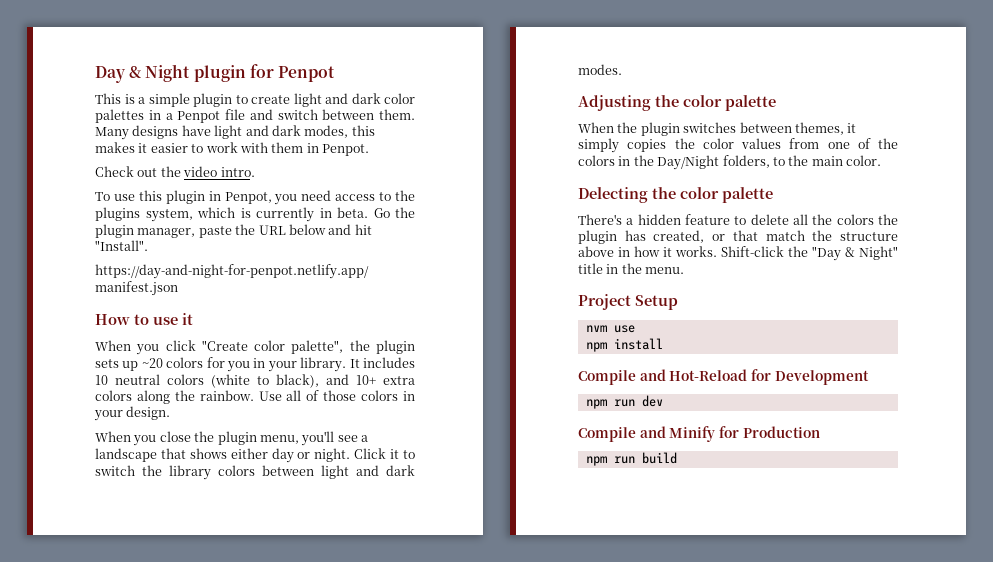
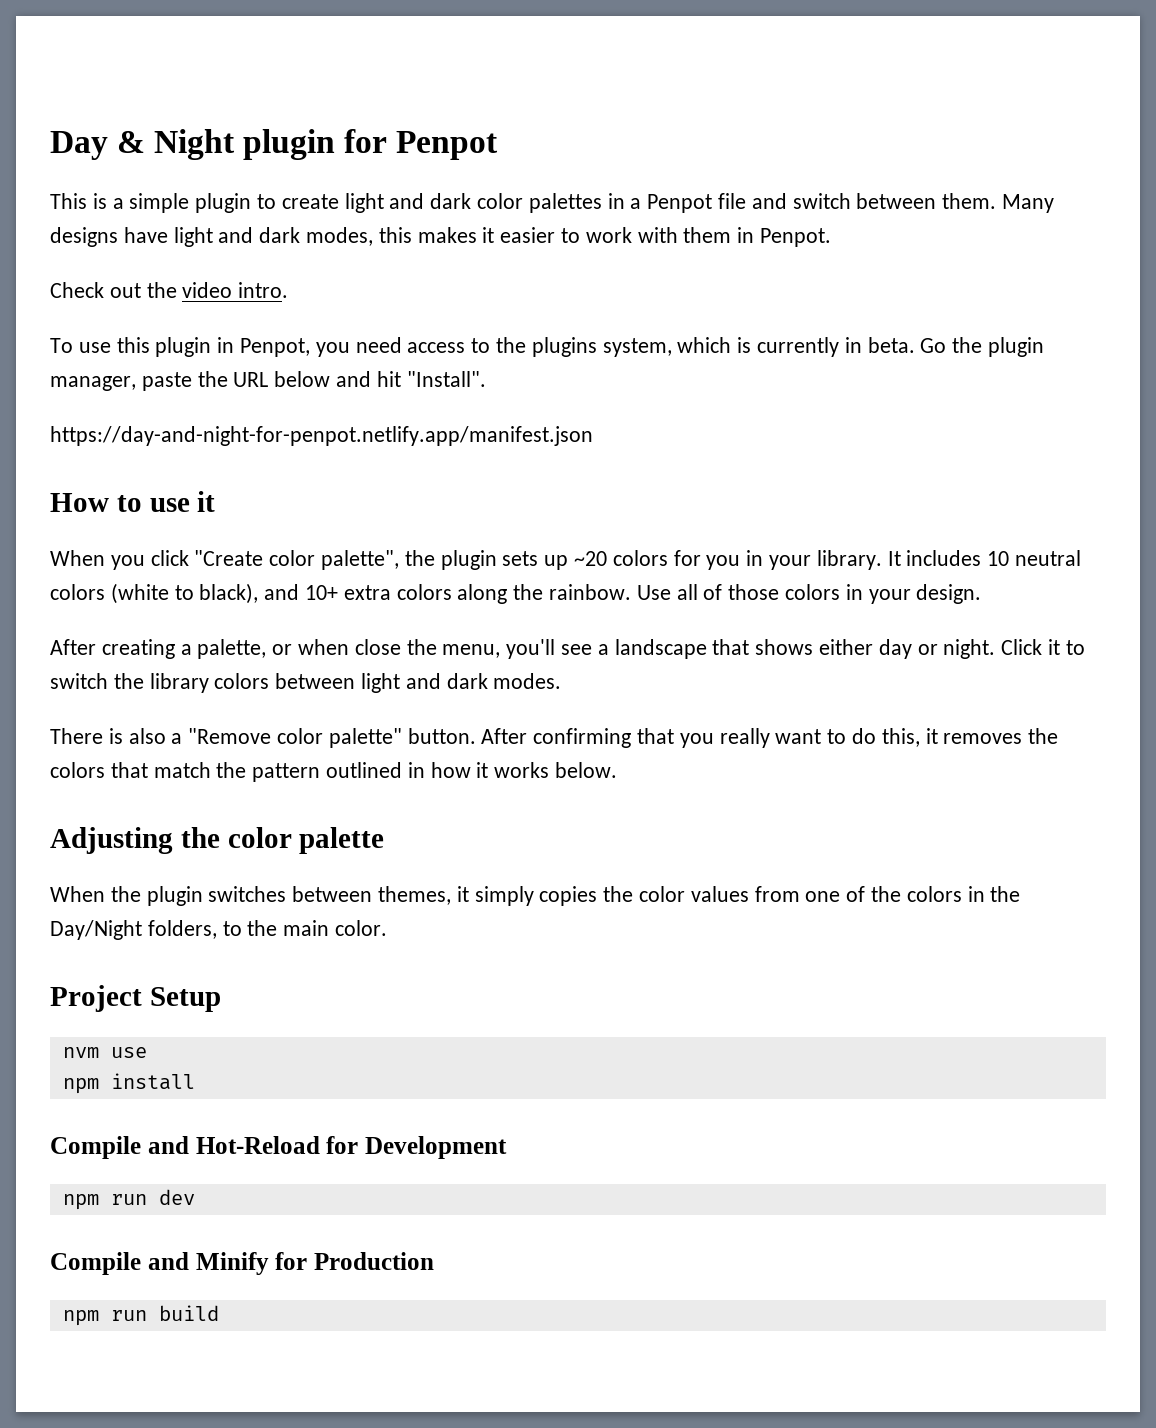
- When you close the plugin menu, you'll see a landscape that shows either day or night.
+ After creating a palette, or when close the menu, you'll see a landscape that shows either day or night.
+ There is also a "Remove color palette" button. After confirming that you really want to do this, it removes the colors that match the pattern outlined in how it works below.
- Delecting the color palette
- There's a hidden feature to delete all the colors the plugin has created, or that match the structure above in how it works. Shift-click the "Day & Night" title in the menu.

